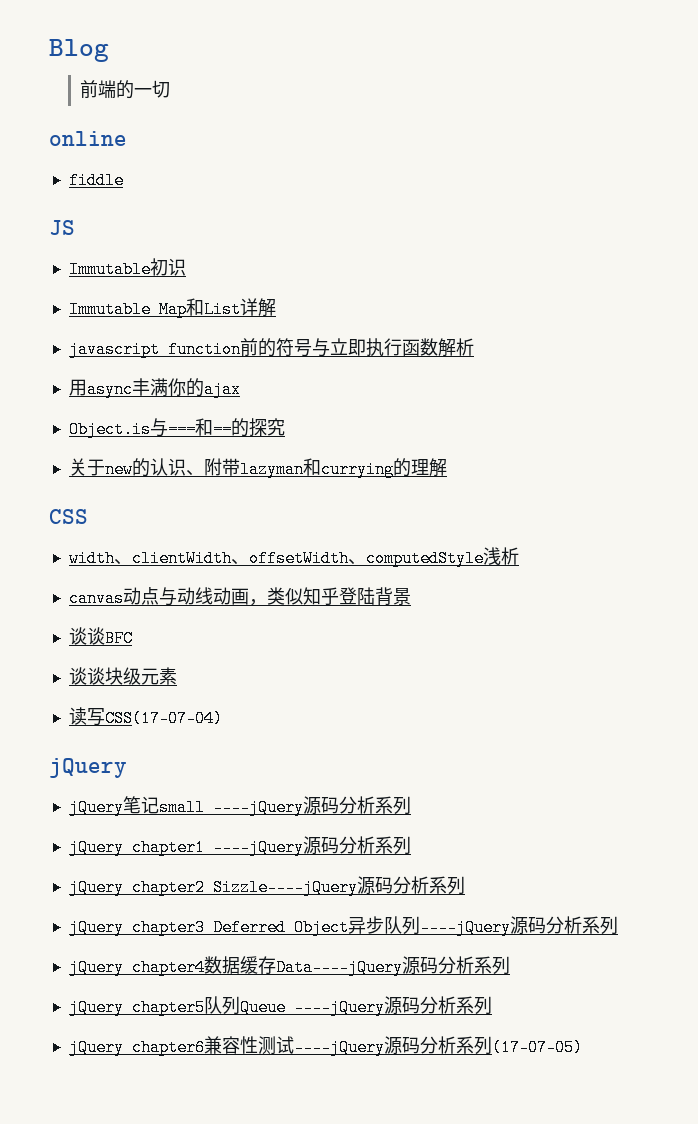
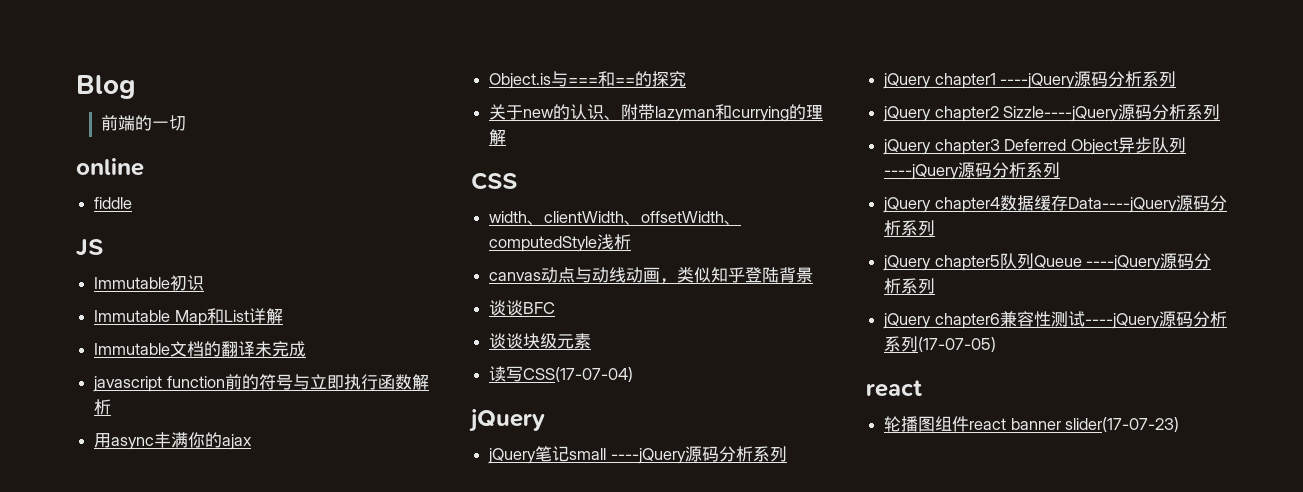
+ Immutable文档的翻译未完成
  jQuery chapter6兼容性测试----jQuery源码分析系列(17-07-05)
+ react
+ 轮播图组件react banner slider(17-07-23)

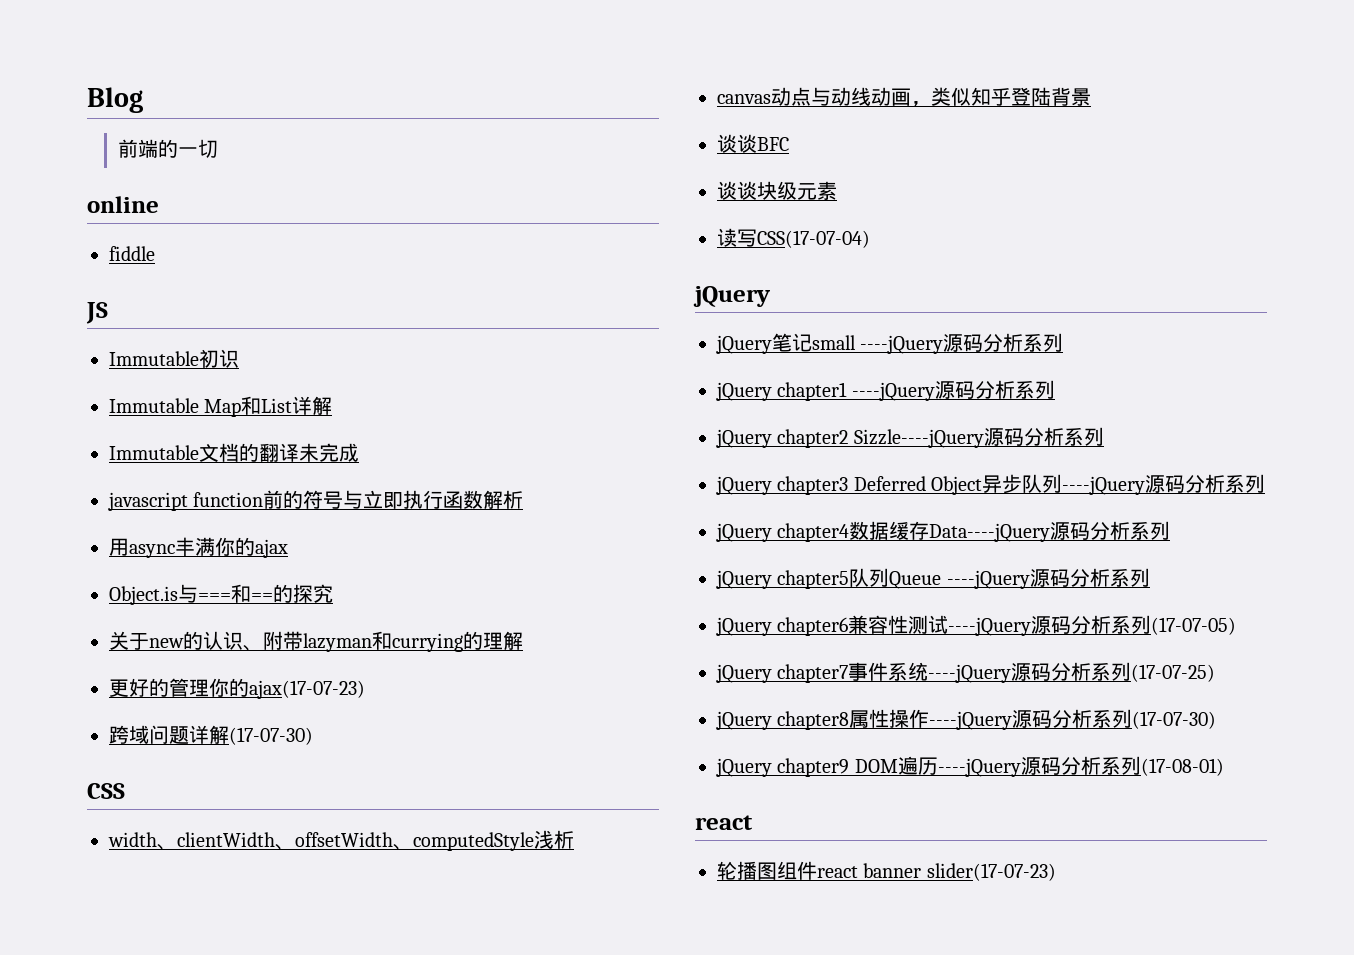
+ 更好的管理你的ajax(17-07-23)
+ 跨域问题详解(17-07-30)
+ jQuery chapter7事件系统----jQuery源码分析系列(17-07-25)
+ jQuery chapter8属性操作----jQuery源码分析系列(17-07-30)
+ jQuery chapter9 DOM遍历----jQuery源码分析系列(17-08-01)

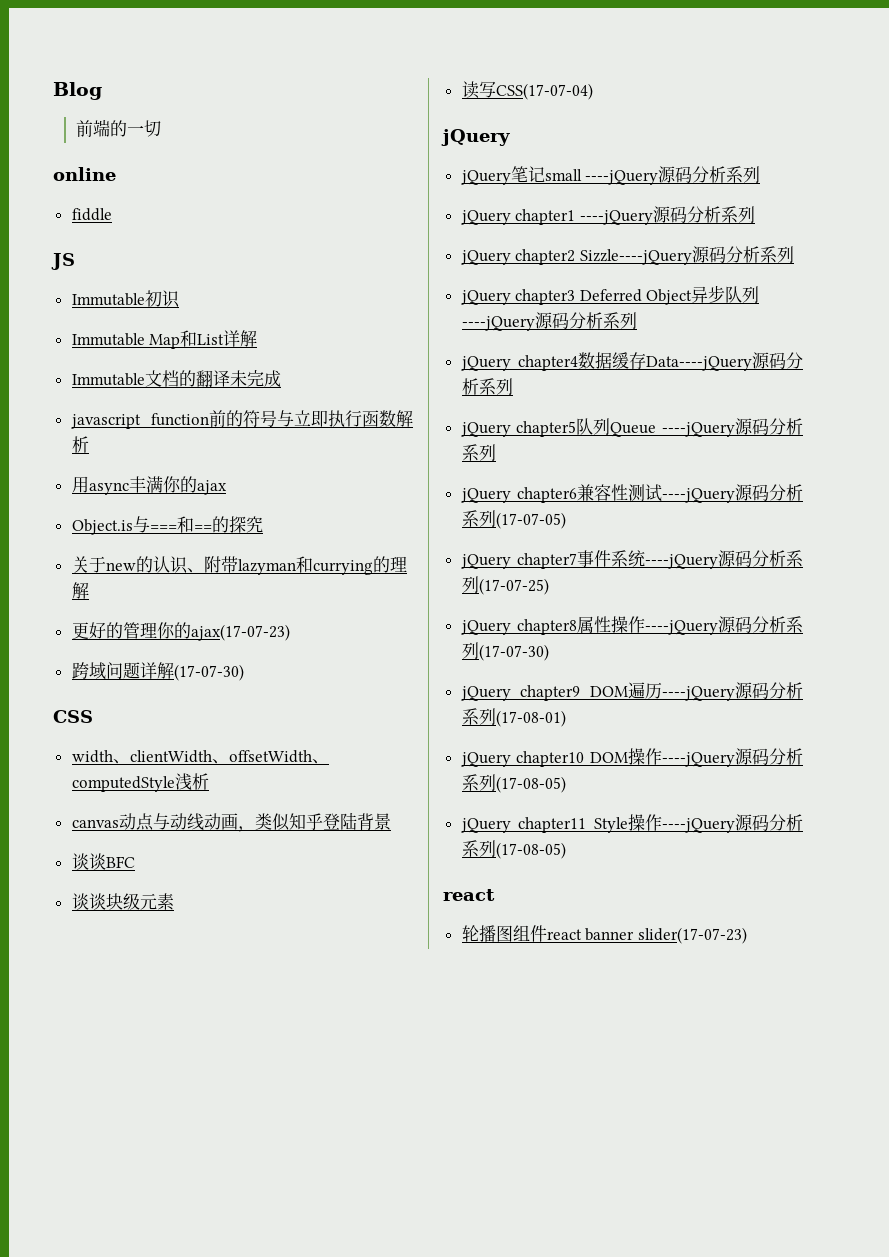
+ jQuery chapter10 DOM操作----jQuery源码分析系列(17-08-05)
+ jQuery chapter11 Style操作----jQuery源码分析系列(17-08-05)

